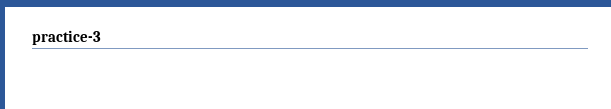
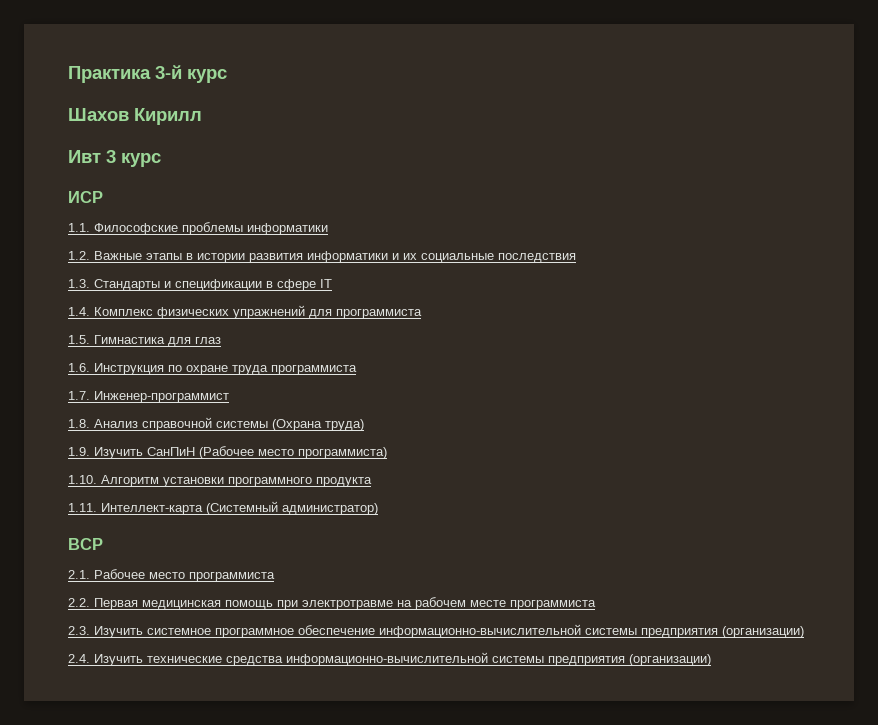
- practice-3
+ Практика 3-й курс
+ Шахов Кирилл
+ Ивт 3 курс
+ ИСР
+ 1.1. Философские проблемы информатики
+ 1.2. Важные этапы в истории развития информатики и их социальные последствия
+ 1.3. Стандарты и спецификации в сфере IT
+ 1.4. Комплекс физических упражнений для программиста
+ 1.5. Гимнастика для глаз
+ 1.6. Инструкция по охране труда программиста
+ 1.7. Инженер-программист
+ 1.8. Анализ справочной системы (Охрана труда)
+ 1.9. Изучить СанПиН (Рабочее место программиста)
+ 1.10. Алгоритм установки программного продукта
+ 1.11. Интеллект-карта (Системный администратор)
+ ВСР
+ 2.1. Рабочее место программиста
+ 2.2. Первая медицинская помощь при электротравме на рабочем месте программиста
+ 2.3. Изучить системное программное обеспечение информационно-вычислительной системы предприятия (организации)
+ 2.4. Изучить технические средства информационно-вычислительной системы предприятия (организации)

